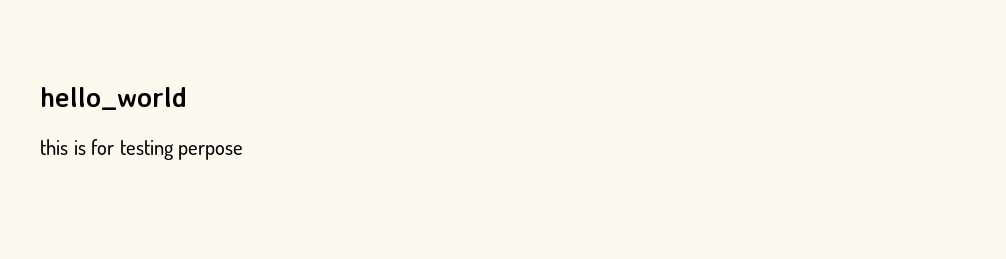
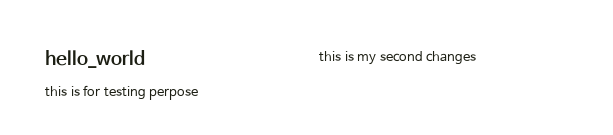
+ this is my second changes

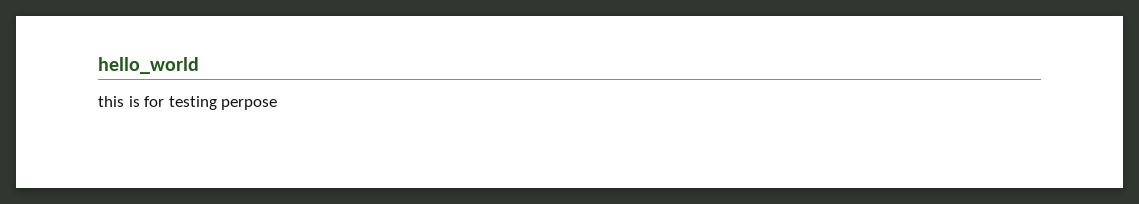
- this is my second changes

